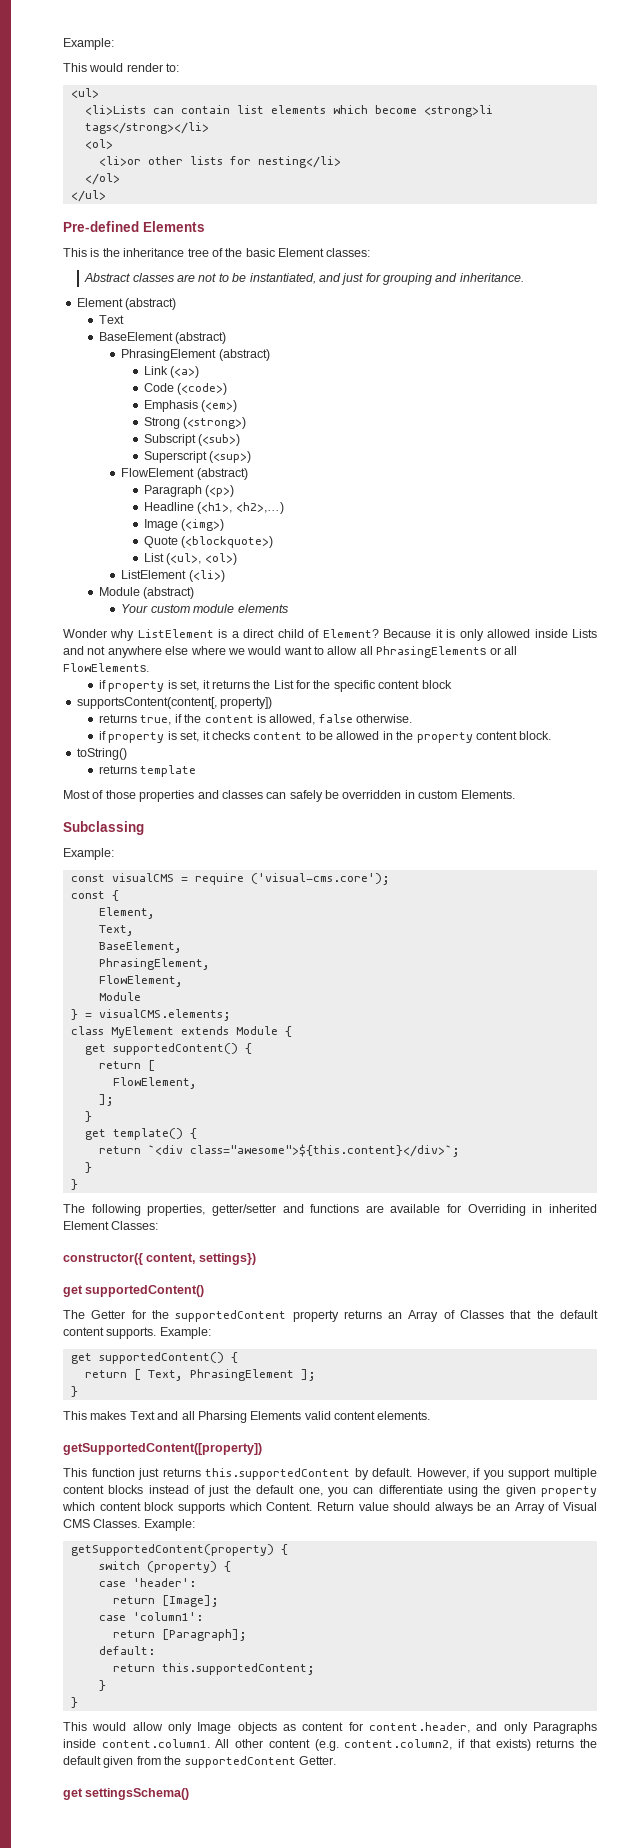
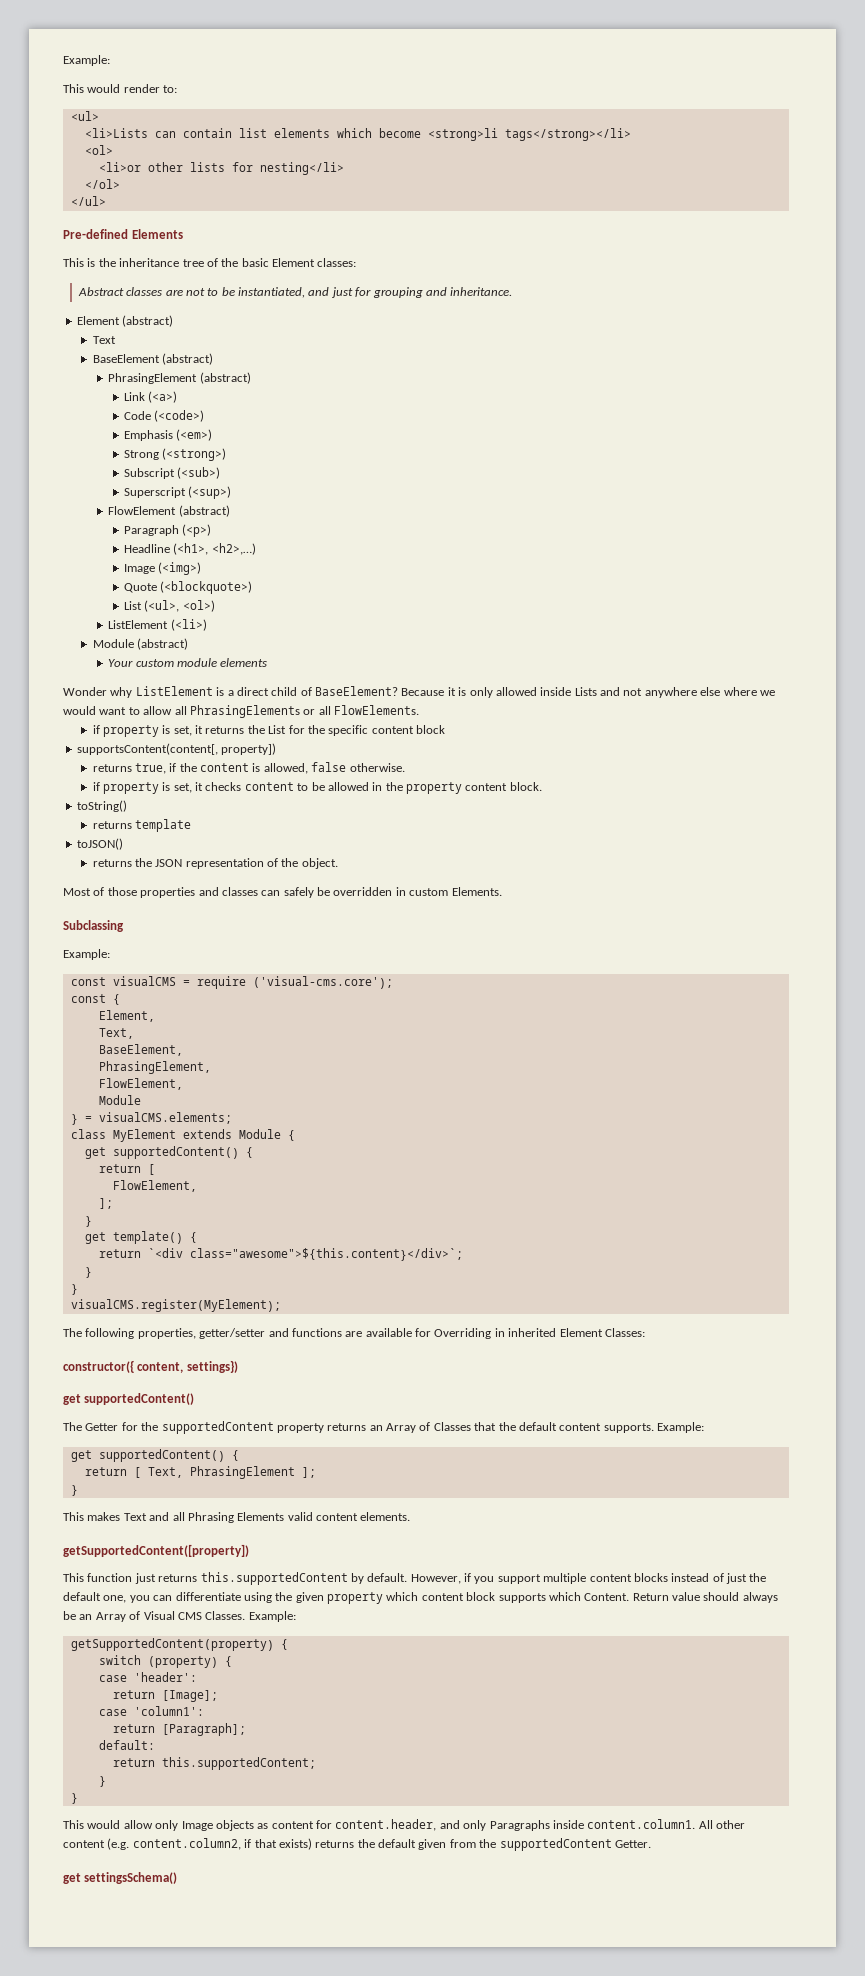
- Wonder why ListElement is a direct child of Element?
+ Wonder why ListElement is a direct child of BaseElement?
+ toJSON()
+ returns the JSON representation of the object.
+ visualCMS.register(MyElement);
- This makes Text and all Pharsing Elements valid content elements.
+ This makes Text and all Phrasing Elements valid content elements.

